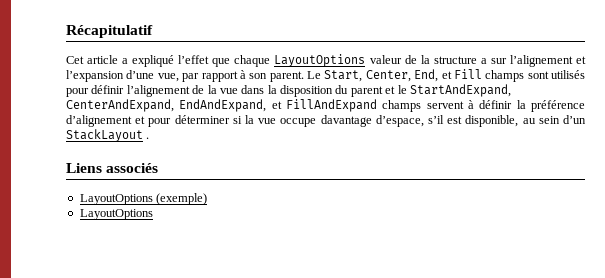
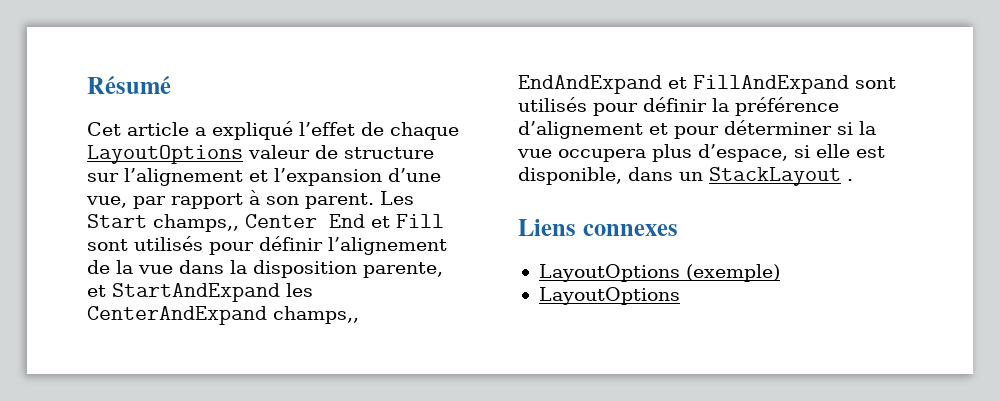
- Récapitulatif
+ Résumé
- Cet article a expliqué l’effet que chaque LayoutOptions valeur de la structure a sur l’alignement et l’expansion d’une vue, par rapport à son parent.
+ Cet article a expliqué l’effet de chaque LayoutOptions valeur de structure sur l’alignement et l’expansion d’une vue, par rapport à son parent.
- Le Start, Center, End, et Fill champs sont utilisés pour définir l’alignement de la vue dans la disposition du parent et le StartAndExpand, CenterAndExpand, EndAndExpand, et FillAndExpand champs servent à définir la préférence d’alignement et pour déterminer si la vue occupe davantage d’espace, s’il est disponible, au sein d’un StackLayout .
+ Les Start champs,, Center End et Fill sont utilisés pour définir l’alignement de la vue dans la disposition parente, et StartAndExpand les CenterAndExpand champs,, EndAndExpand et FillAndExpand sont utilisés pour définir la préférence d’alignement et pour déterminer si la vue occupera plus d’espace, si elle est disponible, dans un StackLayout .
- Liens associés
+ Liens connexes

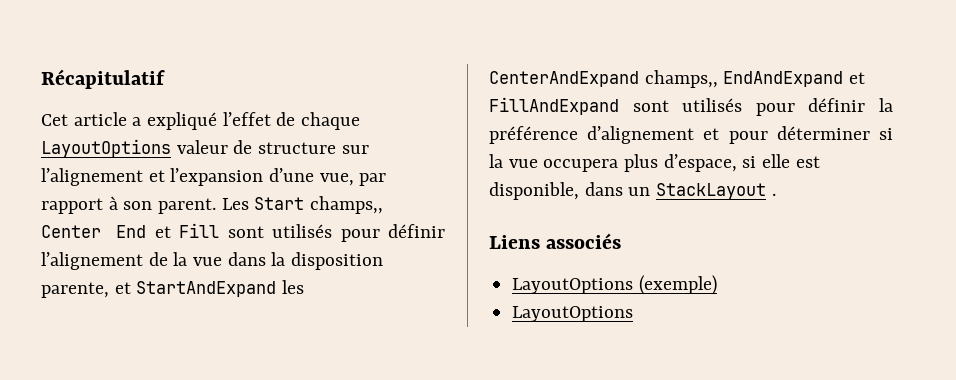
- Résumé
+ Récapitulatif
- Liens connexes
+ Liens associés

